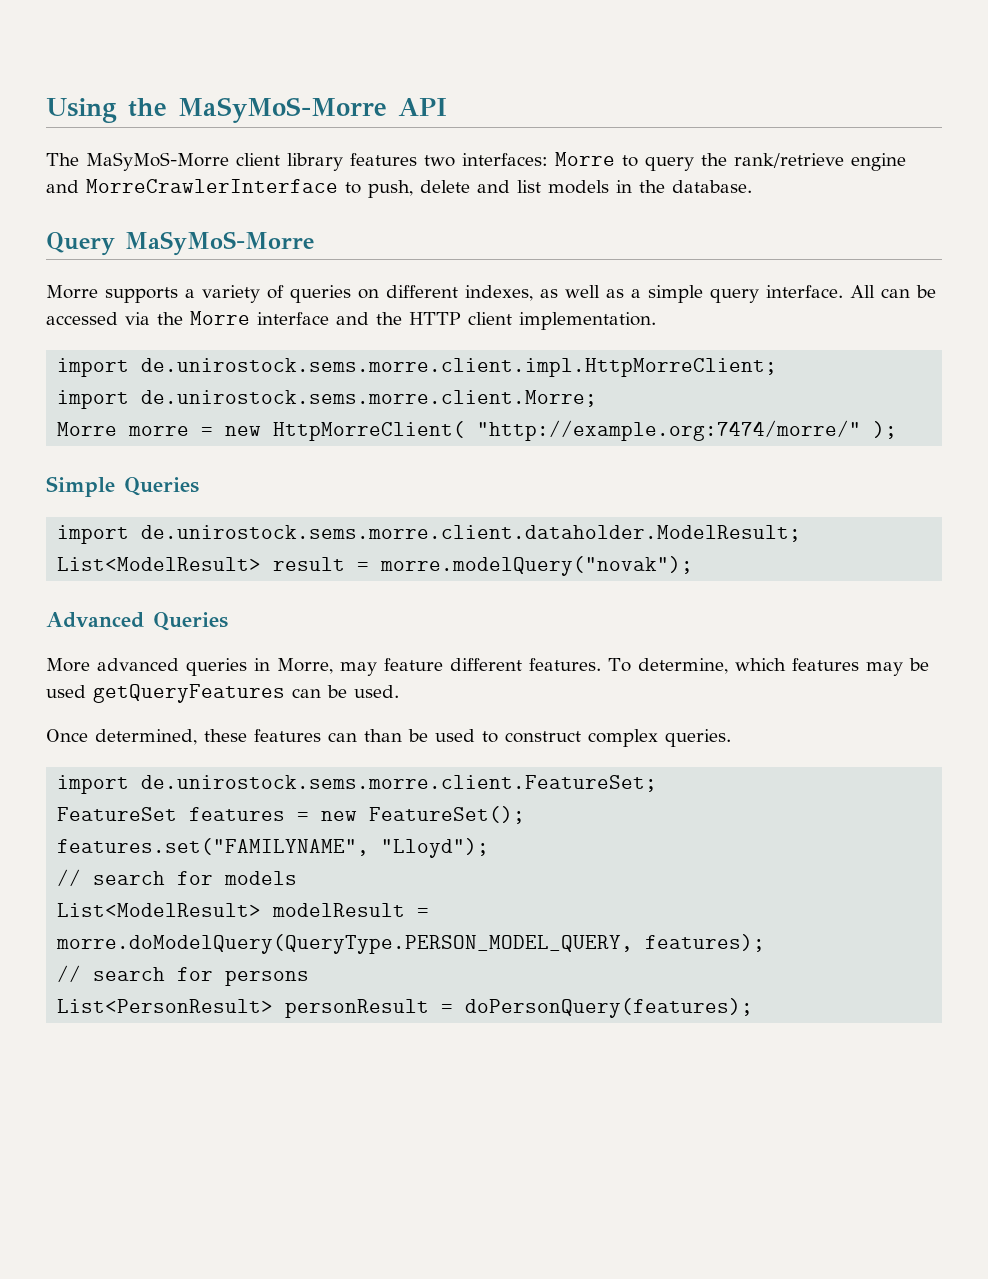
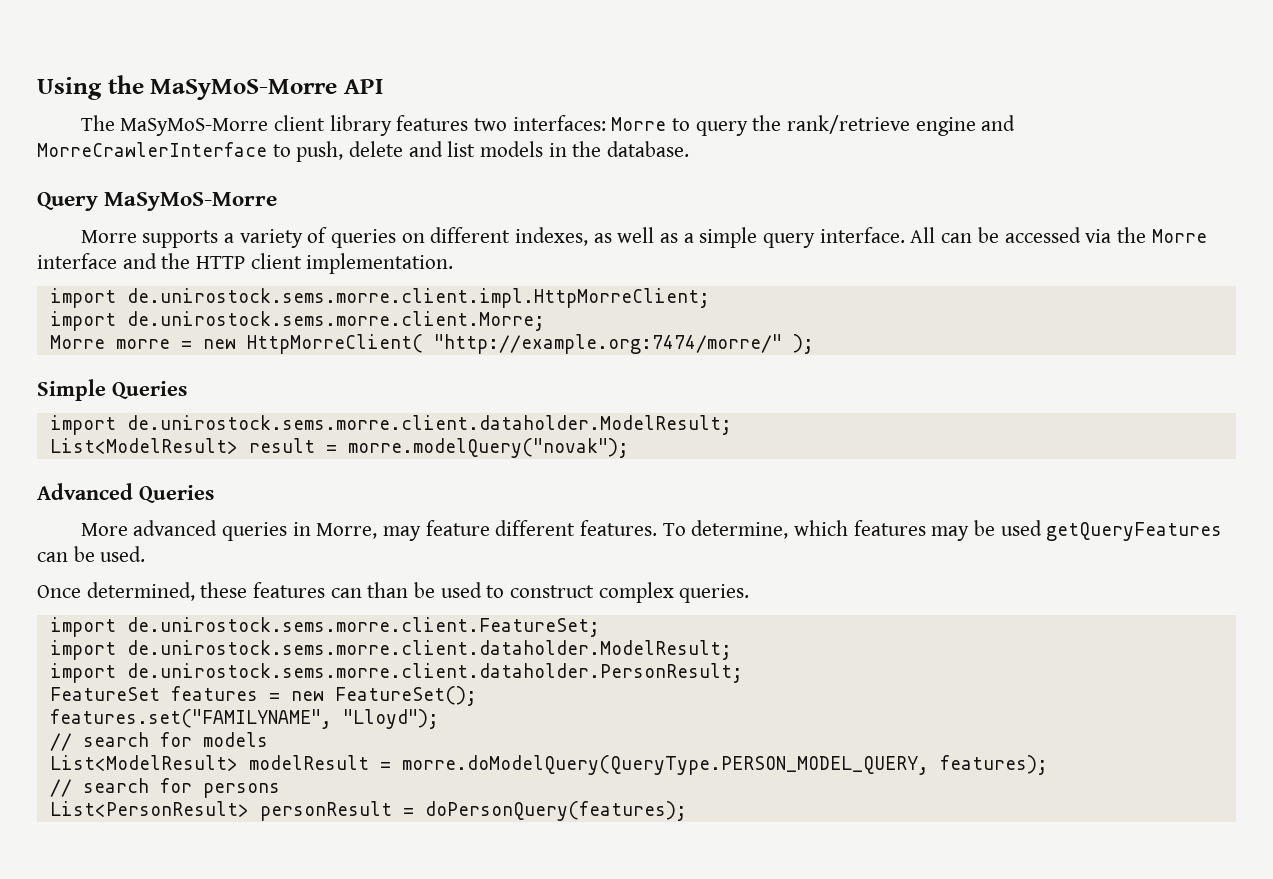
  import de.unirostock.sems.morre.client.FeatureSet;
+ import de.unirostock.sems.morre.client.dataholder.ModelResult;
+ import de.unirostock.sems.morre.client.dataholder.PersonResult;

